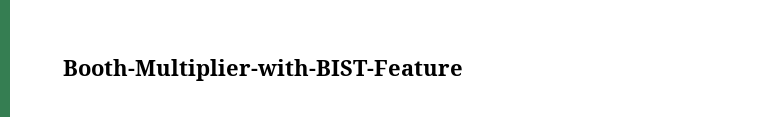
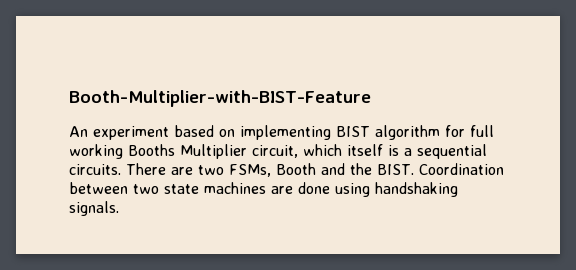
+ An experiment based on implementing BIST algorithm for full working Booths Multiplier circuit, which itself is a sequential circuits. There are two FSMs, Booth and the BIST. Coordination between two state machines are done using handshaking signals.

